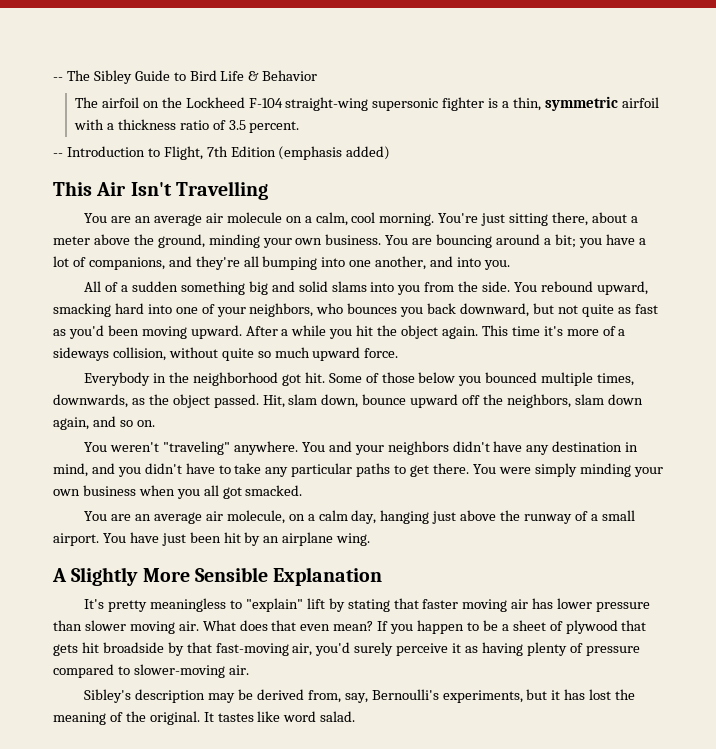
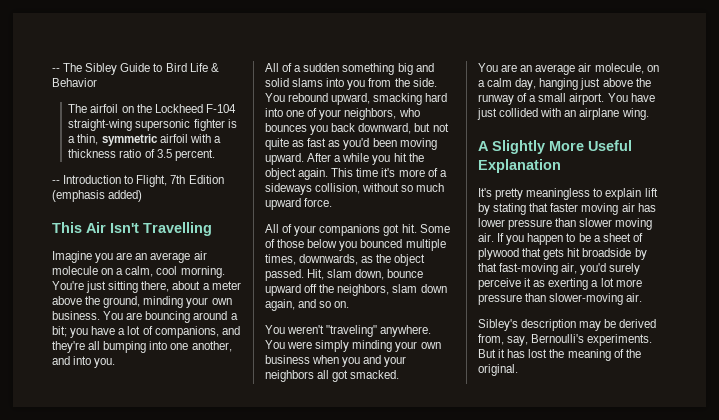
- You are an average air molecule on a calm, cool morning.
+ Imagine you are an average air molecule on a calm, cool morning.
- This time it's more of a sideways collision, without quite so much upward force.
+ This time it's more of a sideways collision, without so much upward force.
- Everybody in the neighborhood got hit.
+ All of your companions got hit.
- You and your neighbors didn't have any destination in mind, and you didn't have to take any particular paths to get there. You were simply minding your own business when you all got smacked.
+ You were simply minding your own business when you and your neighbors all got smacked.
- You have just been hit by an airplane wing.
+ You have just collided with an airplane wing.
- A Slightly More Sensible Explanation
+ A Slightly More Useful Explanation
- It's pretty meaningless to "explain" lift by stating that faster moving air has lower pressure than slower moving air.
+ It's pretty meaningless to explain lift by stating that faster moving air has lower pressure than slower moving air.
- What does that even mean?
- If you happen to be a sheet of plywood that gets hit broadside by that fast-moving air, you'd surely perceive it as having plenty of pressure compared to slower-moving air.
+ If you happen to be a sheet of plywood that gets hit broadside by that fast-moving air, you'd surely perceive it as exerting a lot more pressure than slower-moving air.
- Sibley's description may be derived from, say, Bernoulli's experiments, but it has lost the meaning of the original. It tastes like word salad.
+ Sibley's description may be derived from, say, Bernoulli's experiments. But it has lost the meaning of the original.

